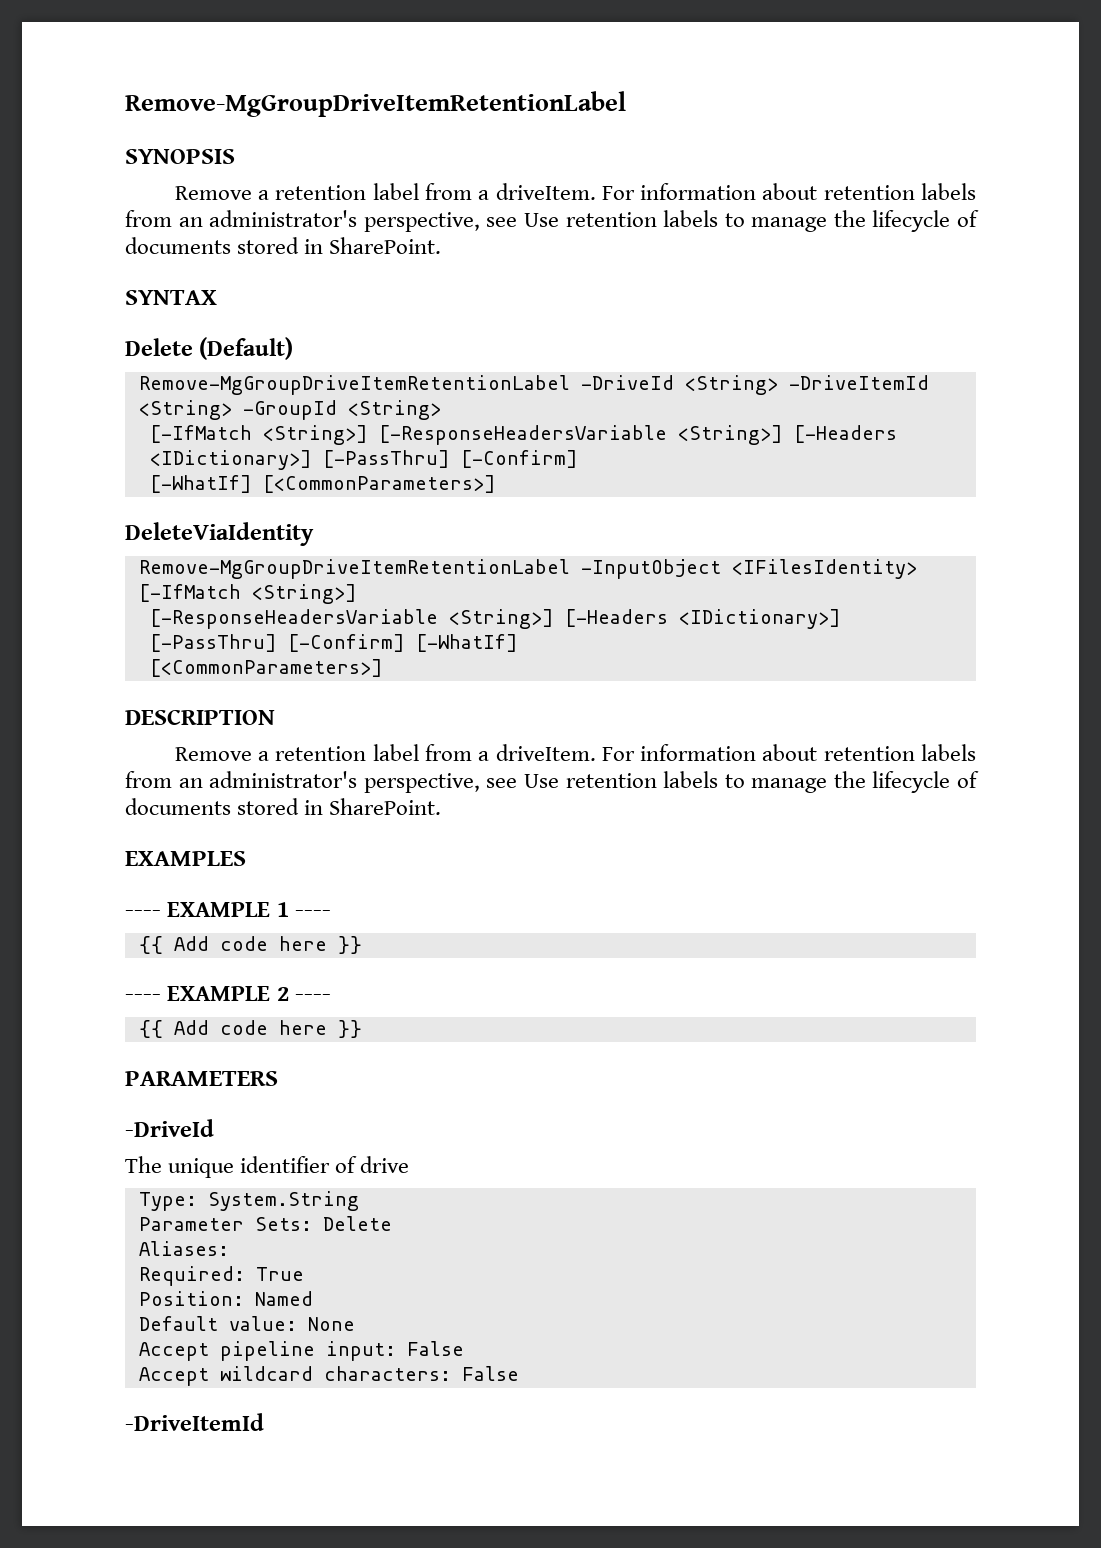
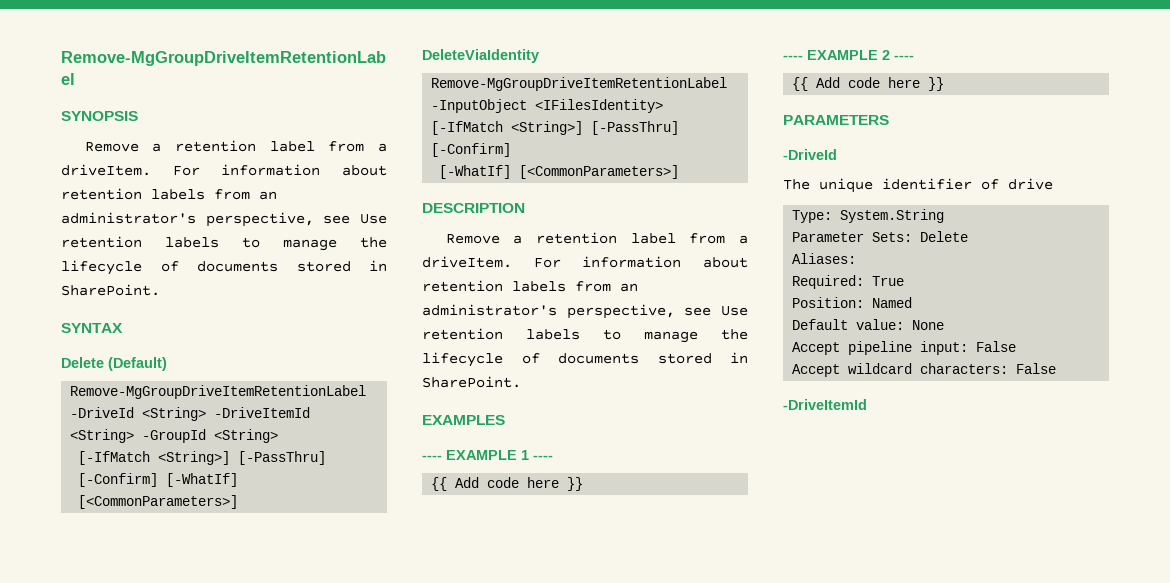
- [-IfMatch <String>] [-ResponseHeadersVariable <String>] [-Headers <IDictionary>] [-PassThru] [-Confirm]
- [-WhatIf] [<CommonParameters>]
+ [-IfMatch <String>] [-PassThru] [-Confirm] [-WhatIf] [<CommonParameters>]
- Remove-MgGroupDriveItemRetentionLabel -InputObject <IFilesIdentity> [-IfMatch <String>]
- [-ResponseHeadersVariable <String>] [-Headers <IDictionary>] [-PassThru] [-Confirm] [-WhatIf]
- [<CommonParameters>]
+ Remove-MgGroupDriveItemRetentionLabel -InputObject <IFilesIdentity> [-IfMatch <String>] [-PassThru] [-Confirm]
+ [-WhatIf] [<CommonParameters>]

